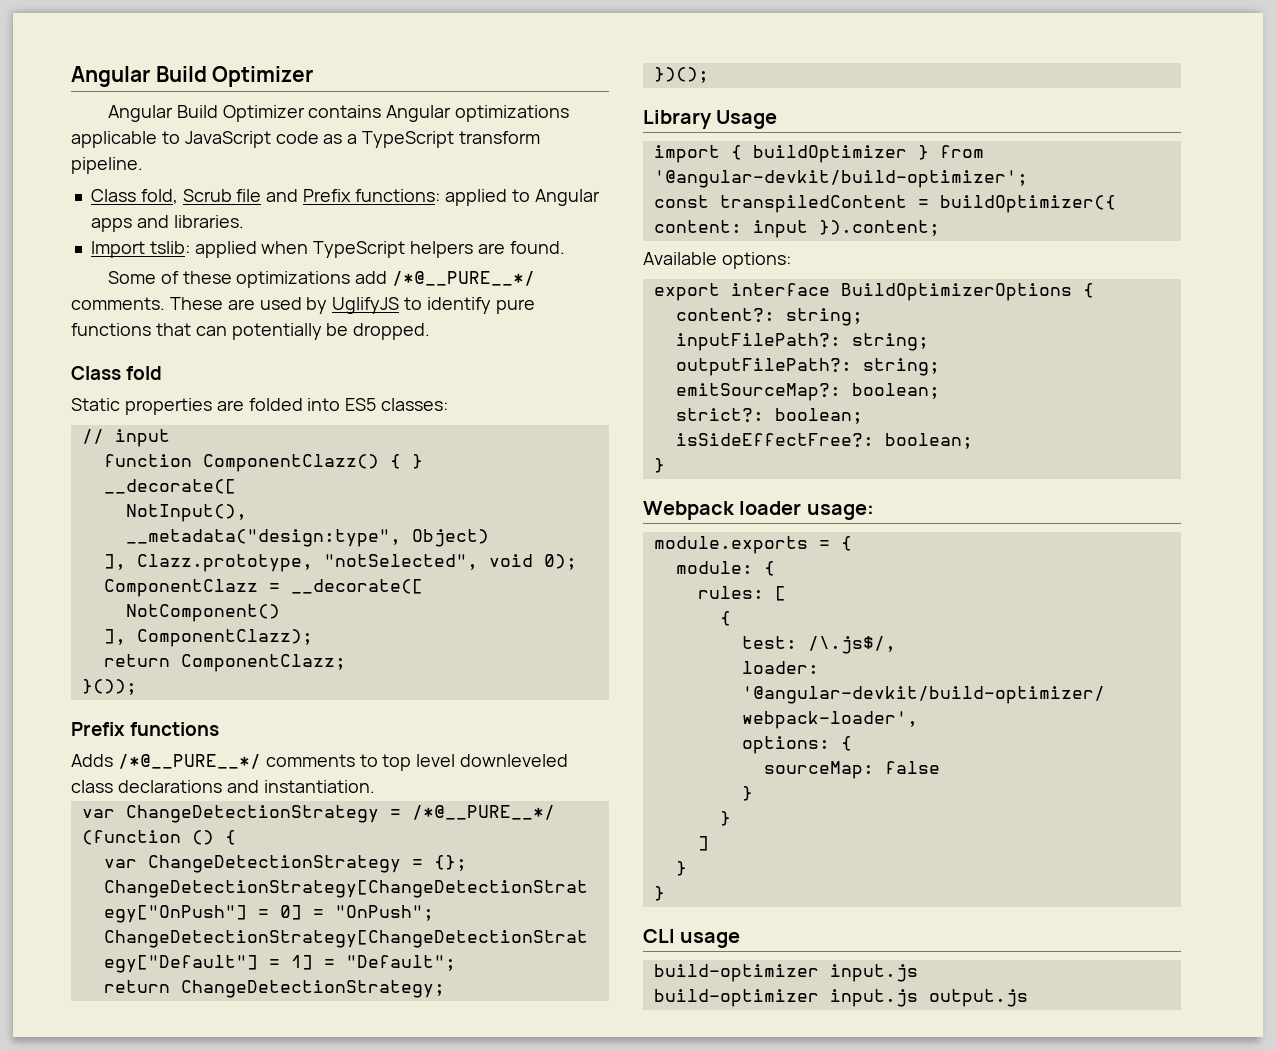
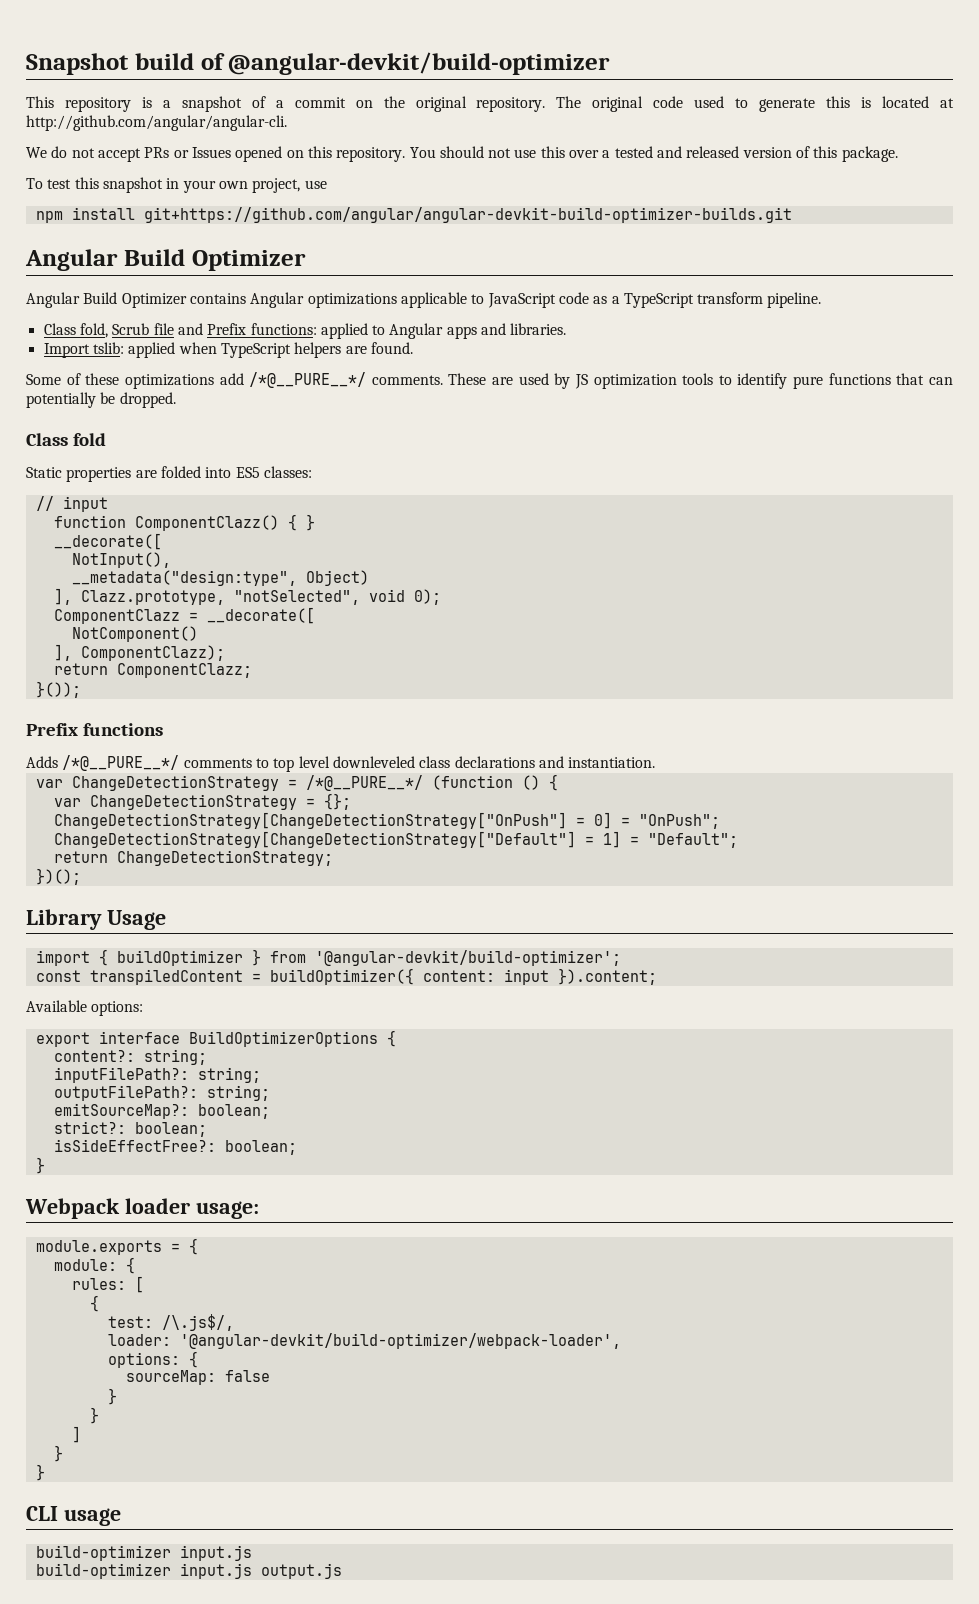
+ Snapshot build of @angular-devkit/build-optimizer
+ This repository is a snapshot of a commit on the original repository. The original code used to generate this is located at http://github.com/angular/angular-cli.
+ We do not accept PRs or Issues opened on this repository. You should not use this over a tested and released version of this package.
+ To test this snapshot in your own project, use
+ npm install git+https://github.com/angular/angular-devkit-build-optimizer-builds.git
- These are used by UglifyJS to identify pure functions that can potentially be dropped.
+ These are used by JS optimization tools to identify pure functions that can potentially be dropped.

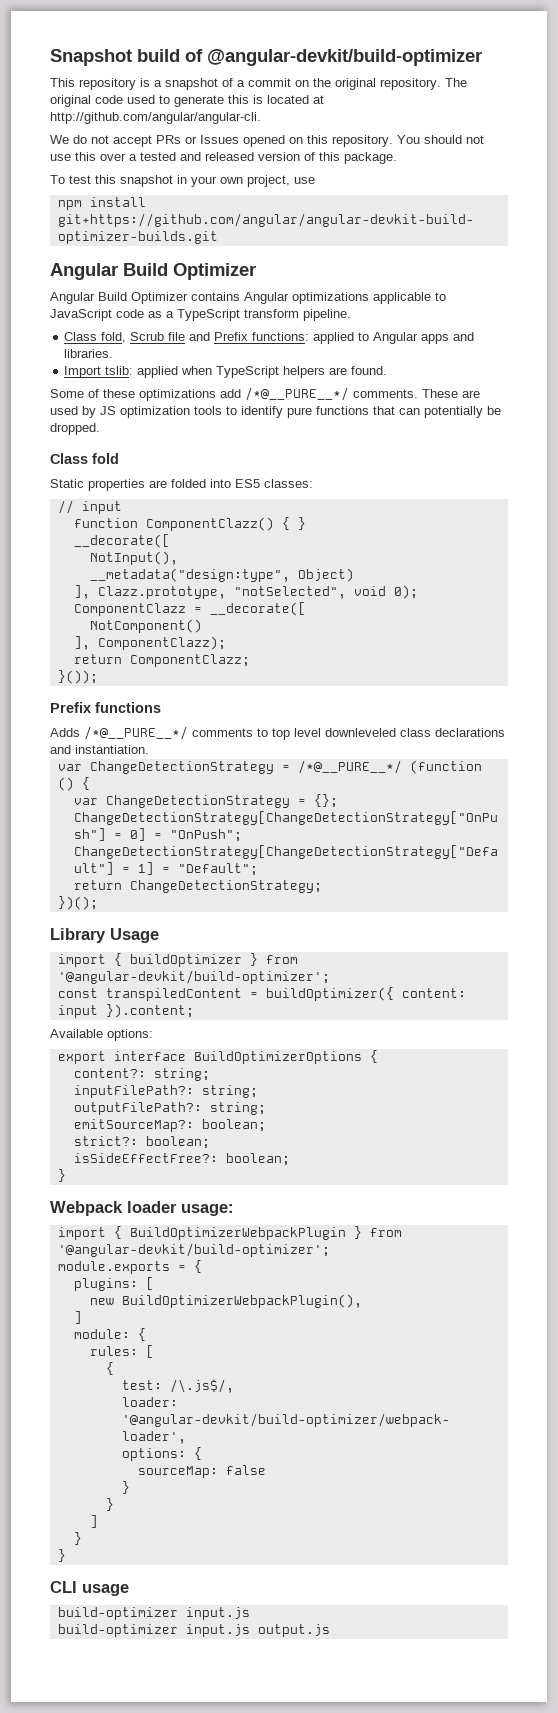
+ import { BuildOptimizerWebpackPlugin } from '@angular-devkit/build-optimizer';
  module.exports = {
+ plugins: [
+ new BuildOptimizerWebpackPlugin(),
+ ]

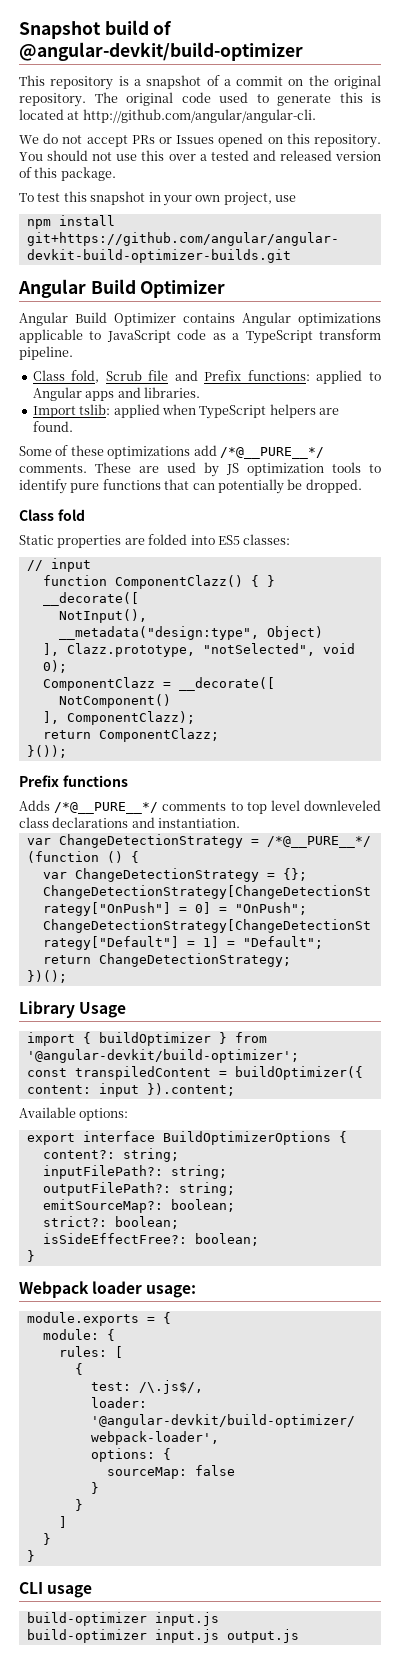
- import { BuildOptimizerWebpackPlugin } from '@angular-devkit/build-optimizer';
  module.exports = {
- plugins: [
- new BuildOptimizerWebpackPlugin(),
- ]

